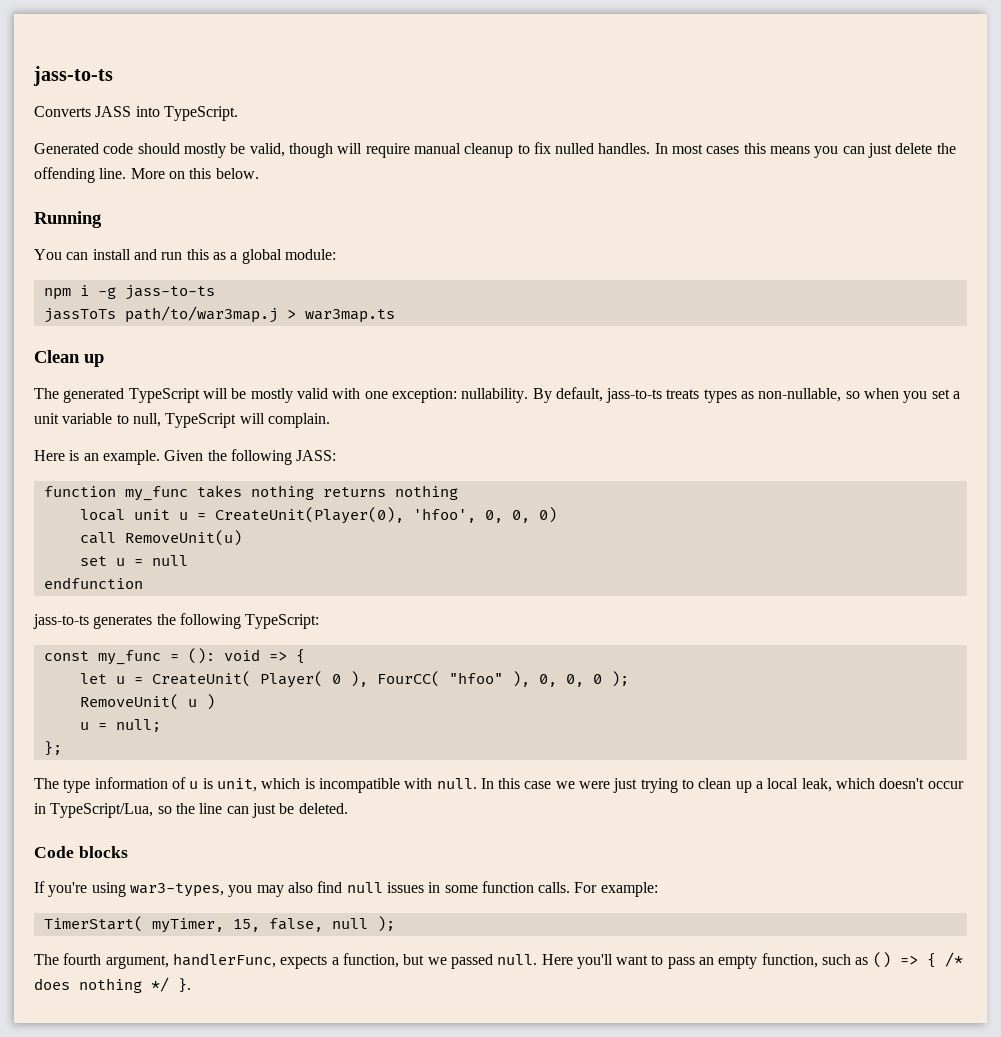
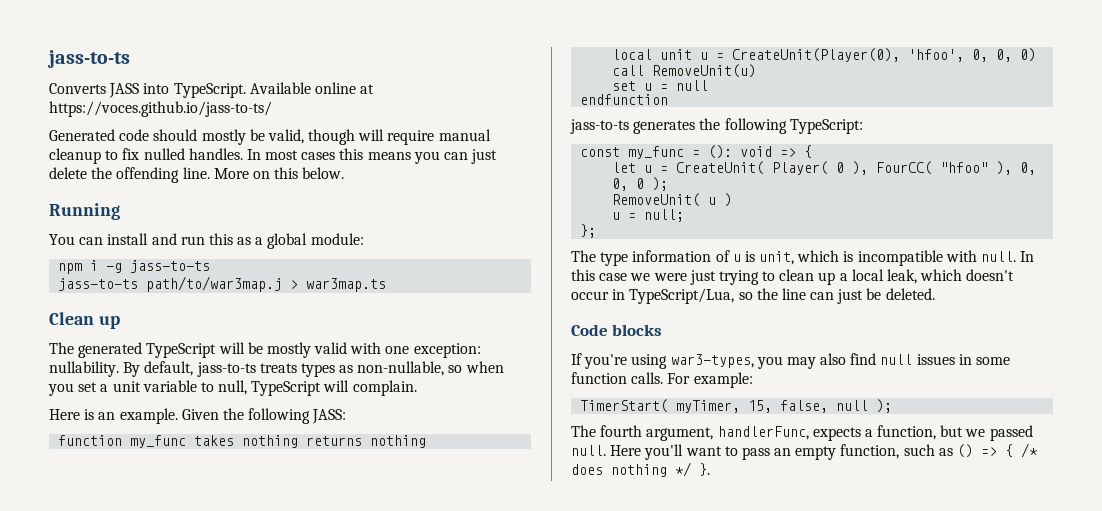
+ Available online at https://voces.github.io/jass-to-ts/
- jassToTs path/to/war3map.j > war3map.ts
+ jass-to-ts path/to/war3map.j > war3map.ts

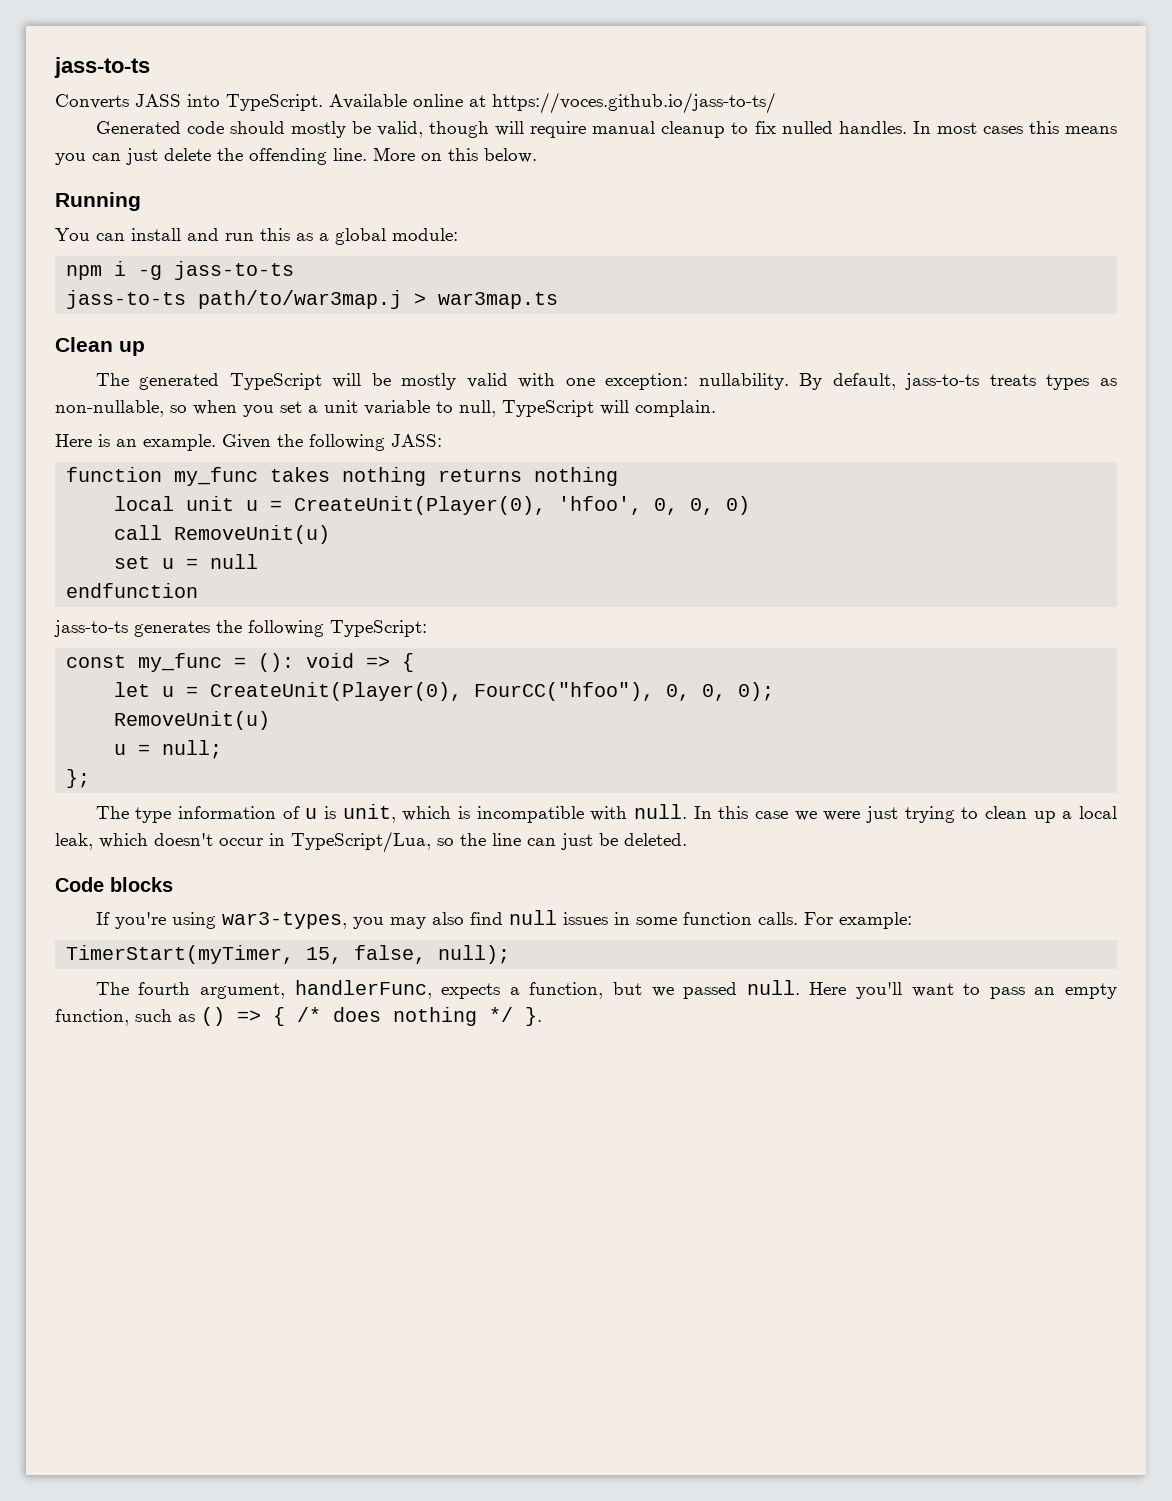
- let u = CreateUnit( Player( 0 ), FourCC( "hfoo" ), 0, 0, 0 );
- RemoveUnit( u )
+ let u = CreateUnit(Player(0), FourCC("hfoo"), 0, 0, 0);
+ RemoveUnit(u)
- TimerStart( myTimer, 15, false, null );
+ TimerStart(myTimer, 15, false, null);

